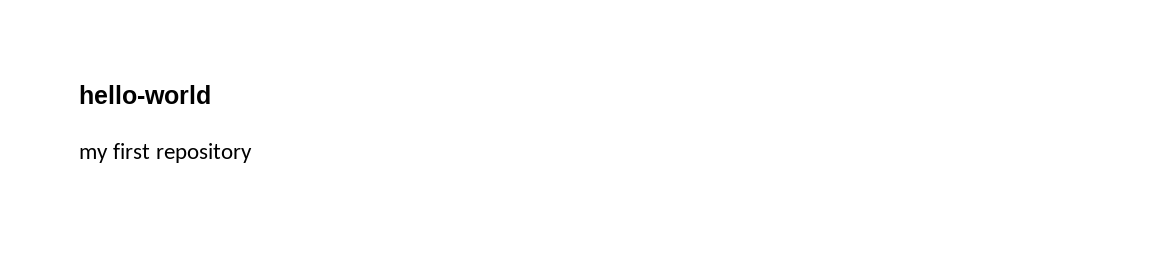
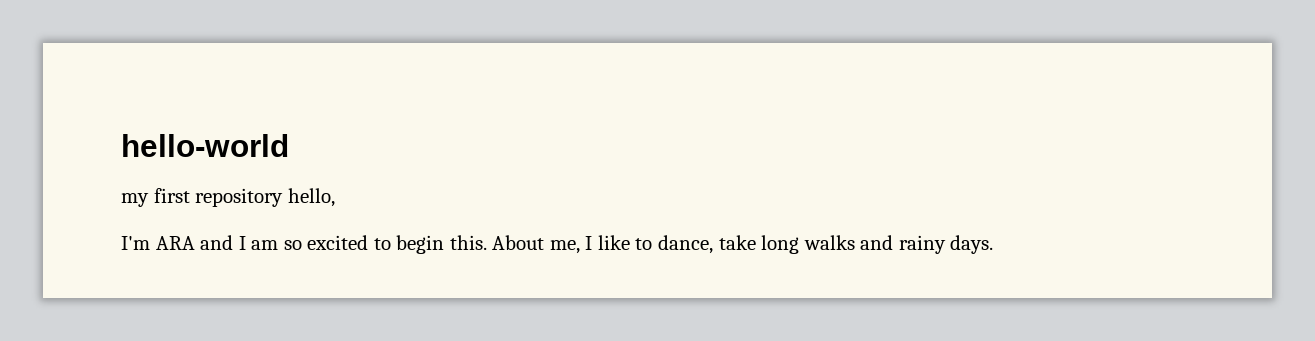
- my first repository
+ my first repository hello,
+ I'm ARA and I am so excited to begin this. About me, I like to dance, take long walks and rainy days.

